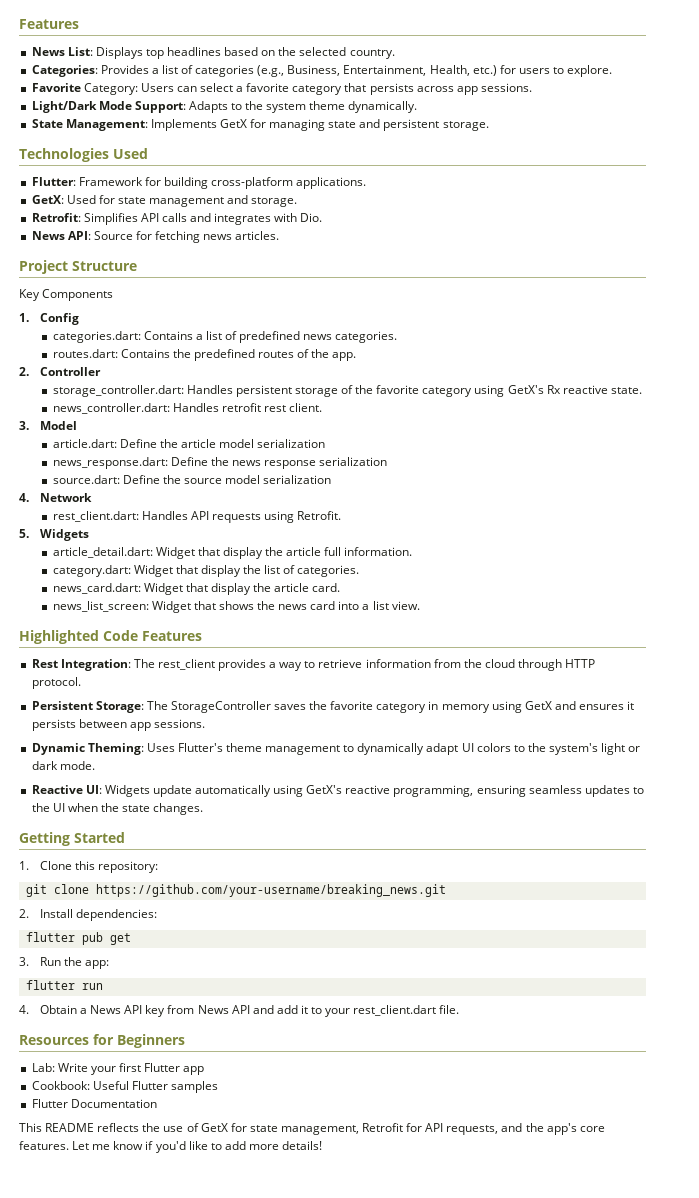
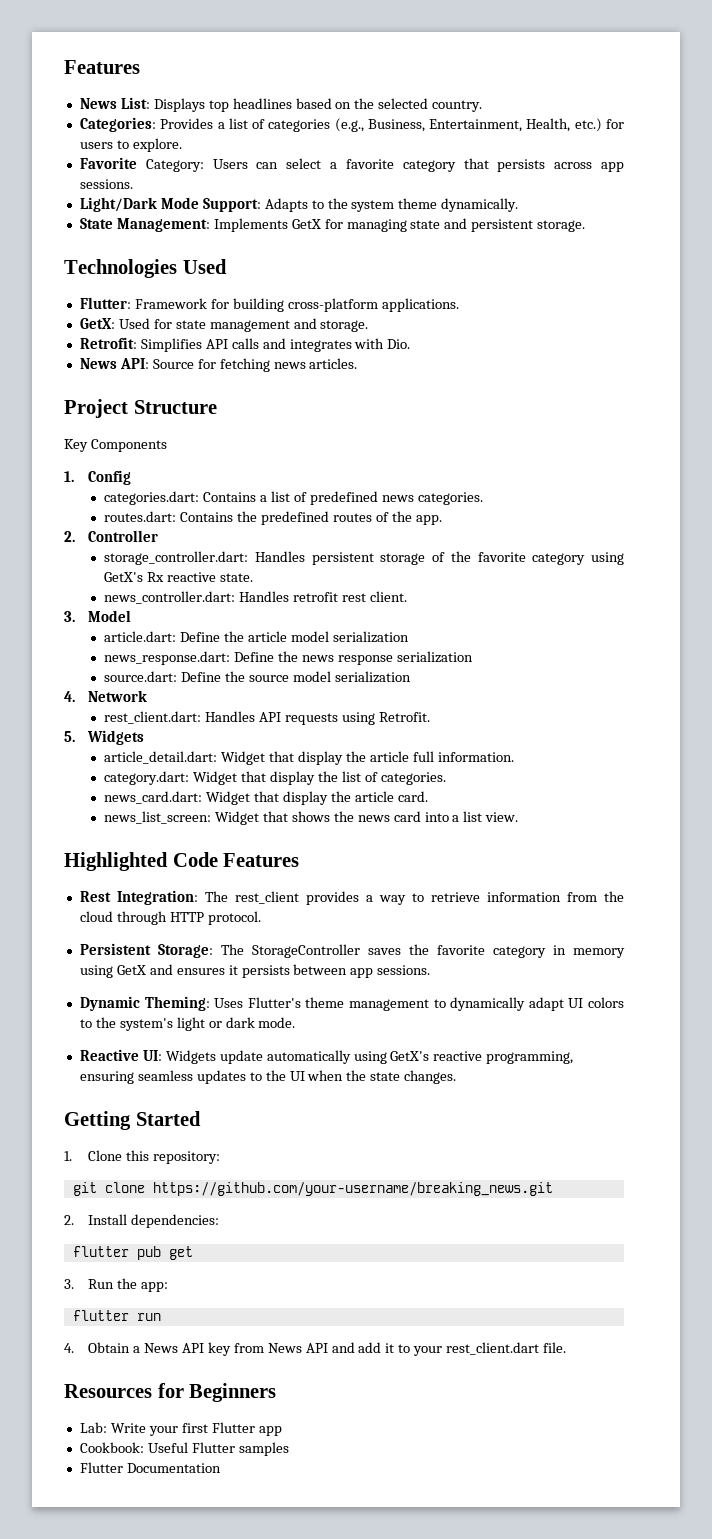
- This README reflects the use of GetX for state management, Retrofit for API requests, and the app's core features. Let me know if you'd like to add more details!

